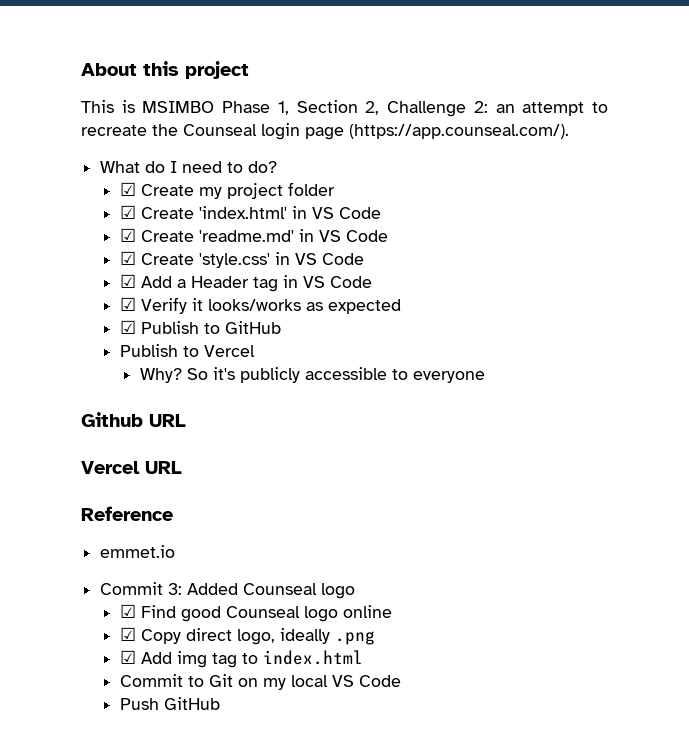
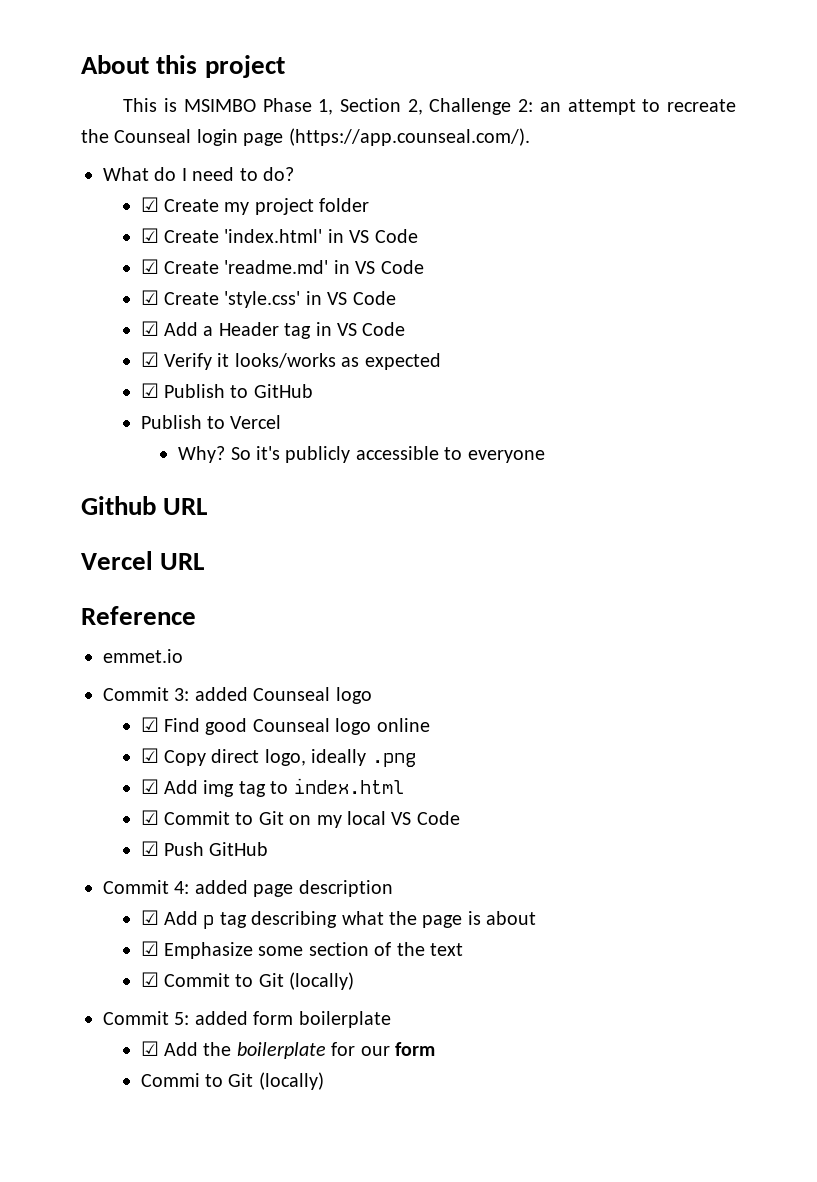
- Commit 3: Added Counseal logo
+ Commit 3: added Counseal logo
- Commit to Git on my local VS Code
+ ☑ Commit to Git on my local VS Code
- Push GitHub
+ ☑ Push GitHub
+ Commit 4: added page description
+ ☑ Add p tag describing what the page is about
+ ☑ Emphasize some section of the text
+ ☑ Commit to Git (locally)
+ Commit 5: added form boilerplate
+ ☑ Add the boilerplate for our form
+ Commi to Git (locally)

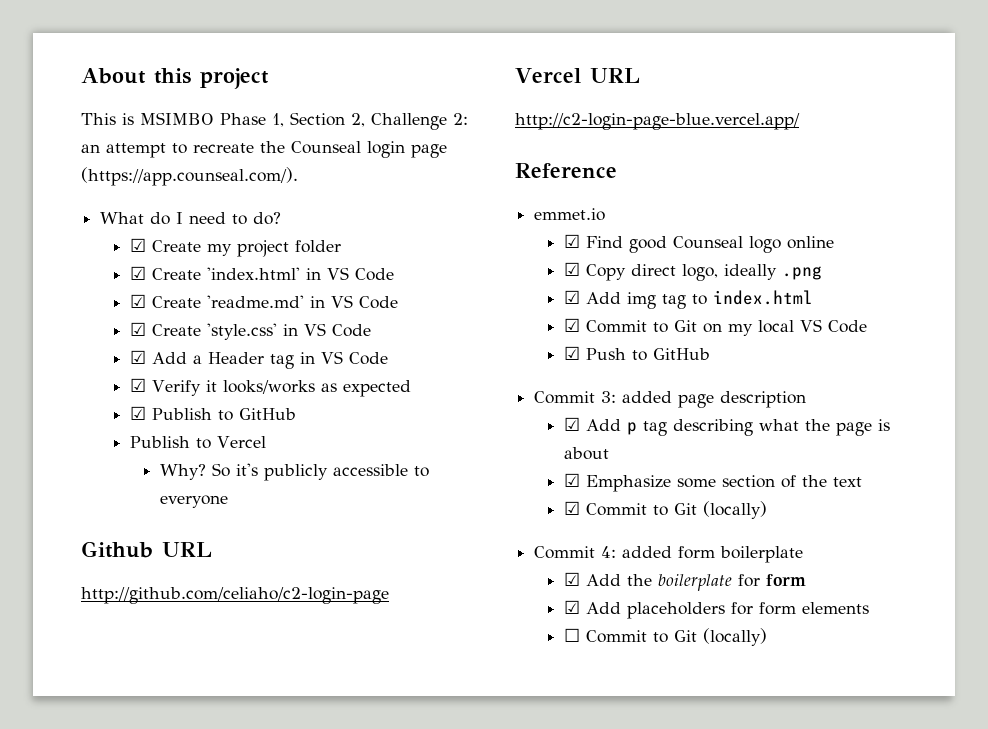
+ http://github.com/celiaho/c2-login-page
+ http://c2-login-page-blue.vercel.app/
- Commit 3: added Counseal logo
- ☑ Push GitHub
+ ☑ Push to GitHub
- Commit 4: added page description
+ Commit 3: added page description
- Commit 5: added form boilerplate
+ Commit 4: added form boilerplate
- ☑ Add the boilerplate for our form
+ ☑ Add the boilerplate for form
- Commi to Git (locally)
+ ☑ Add placeholders for form elements
+ ☐ Commit to Git (locally)

